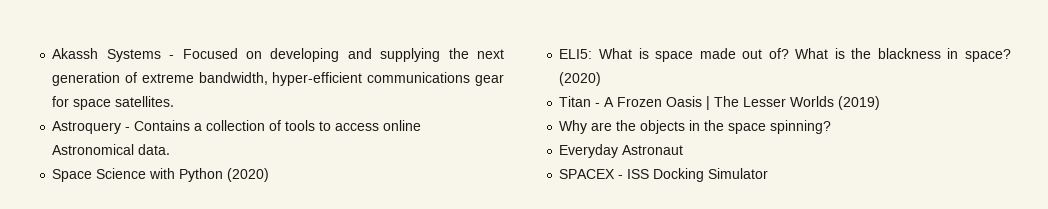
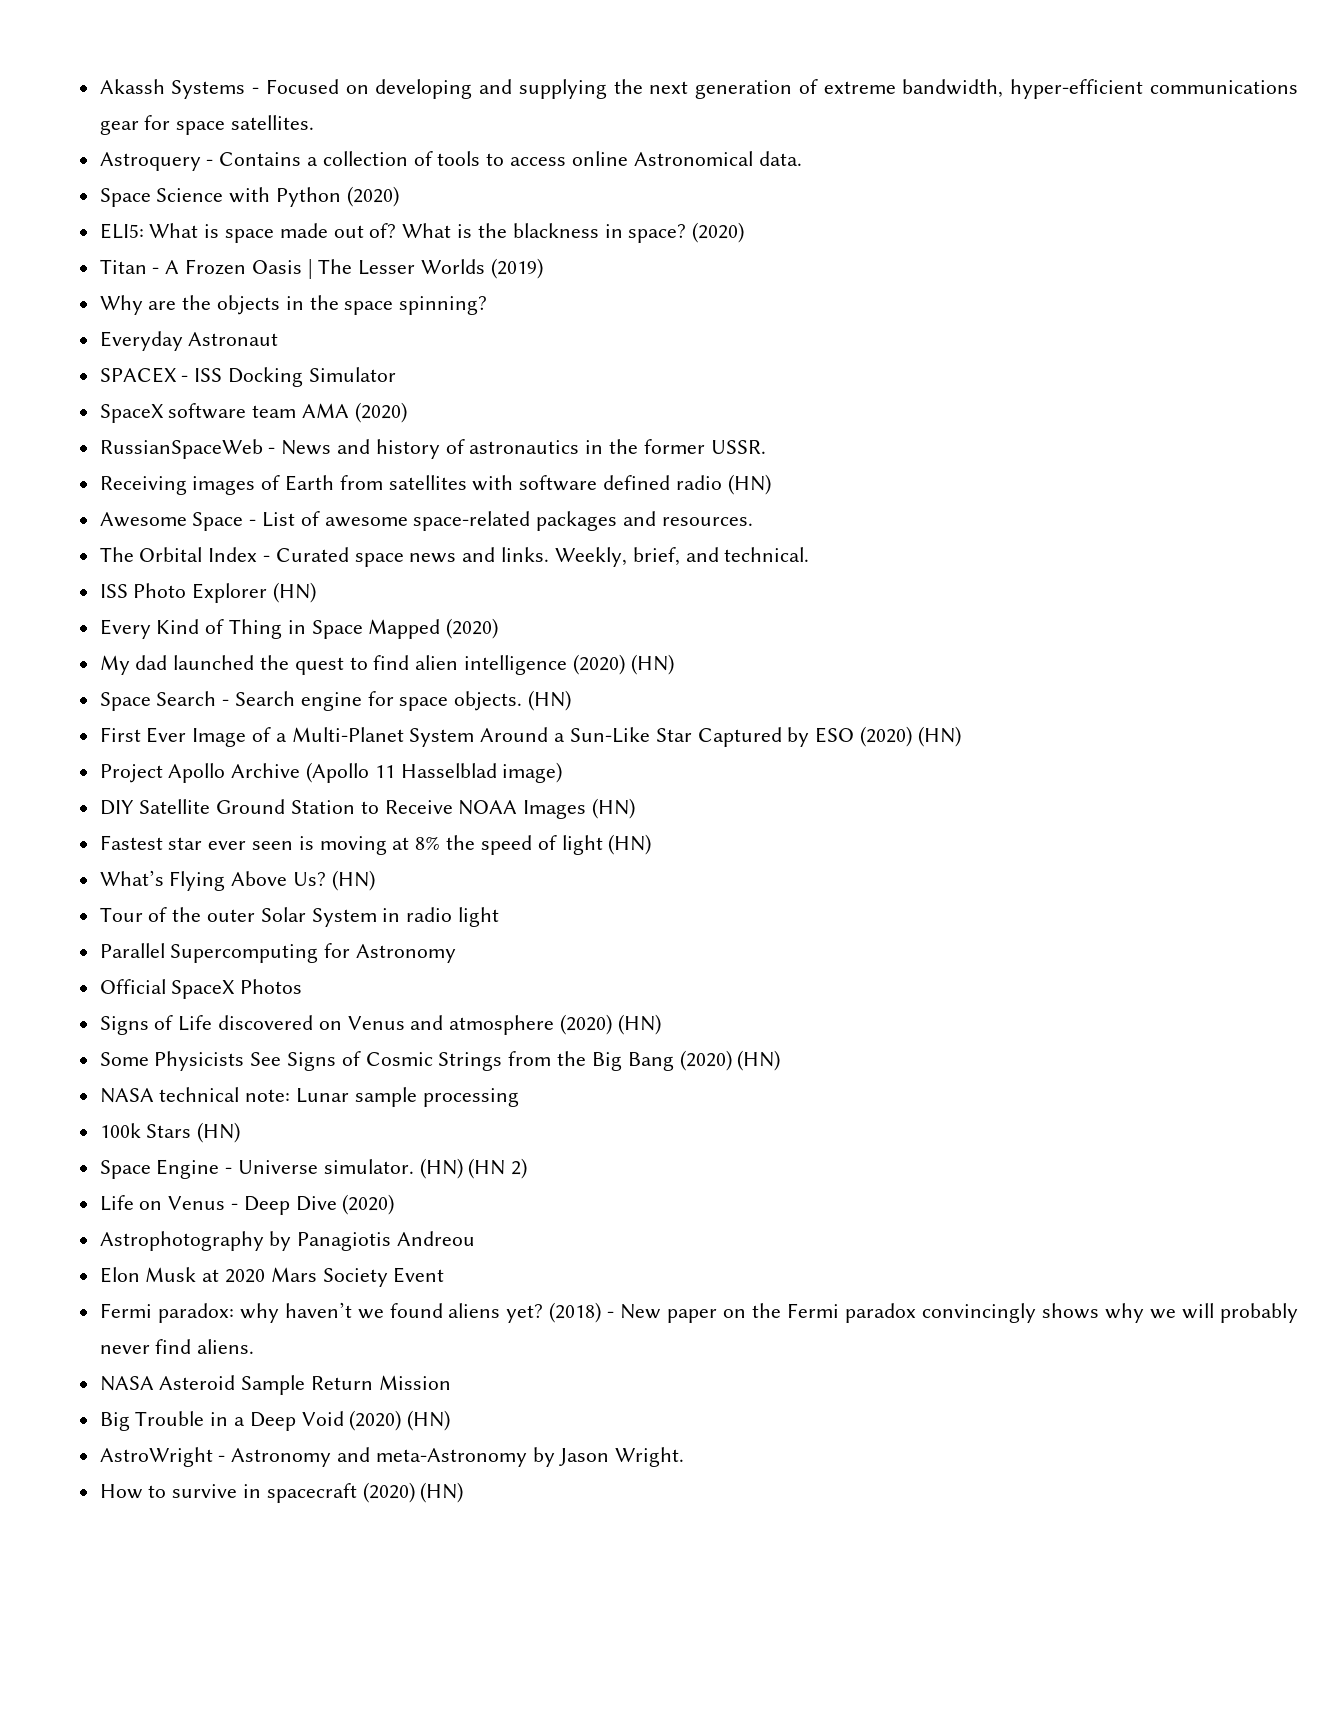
+ SpaceX software team AMA (2020)
+ RussianSpaceWeb - News and history of astronautics in the former USSR.
+ Receiving images of Earth from satellites with software defined radio (HN)
+ Awesome Space - List of awesome space-related packages and resources.
+ The Orbital Index - Curated space news and links. Weekly, brief, and technical.
+ ISS Photo Explorer (HN)
+ Every Kind of Thing in Space Mapped (2020)
+ My dad launched the quest to find alien intelligence (2020) (HN)
+ Space Search - Search engine for space objects. (HN)
+ First Ever Image of a Multi-Planet System Around a Sun-Like Star Captured by ESO (2020) (HN)
+ Project Apollo Archive (Apollo 11 Hasselblad image)
+ DIY Satellite Ground Station to Receive NOAA Images (HN)
+ Fastest star ever seen is moving at 8% the speed of light (HN)
+ What’s Flying Above Us? (HN)
+ Tour of the outer Solar System in radio light
+ Parallel Supercomputing for Astronomy
+ Official SpaceX Photos
+ Signs of Life discovered on Venus and atmosphere (2020) (HN)
+ Some Physicists See Signs of Cosmic Strings from the Big Bang (2020) (HN)
+ NASA technical note: Lunar sample processing
+ 100k Stars (HN)
+ Space Engine - Universe simulator. (HN) (HN 2)
+ Life on Venus - Deep Dive (2020)
+ Astrophotography by Panagiotis Andreou
+ Elon Musk at 2020 Mars Society Event
+ Fermi paradox: why haven’t we found aliens yet? (2018) - New paper on the Fermi paradox convincingly shows why we will probably never find aliens.
+ NASA Asteroid Sample Return Mission
+ Big Trouble in a Deep Void (2020) (HN)
+ AstroWright - Astronomy and meta-Astronomy by Jason Wright.
+ How to survive in spacecraft (2020) (HN)

